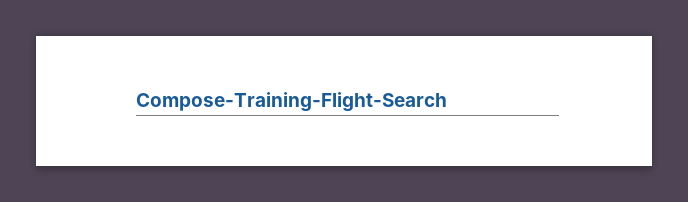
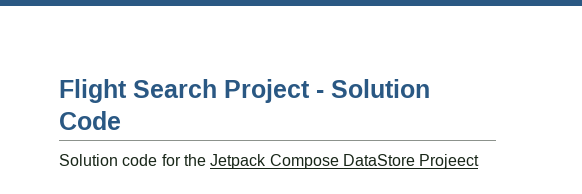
- Compose-Training-Flight-Search
+ Flight Search Project - Solution Code
+ Solution code for the Jetpack Compose DataStore Projeect

